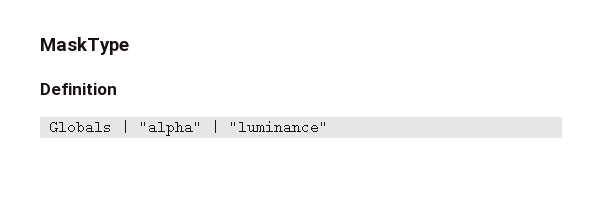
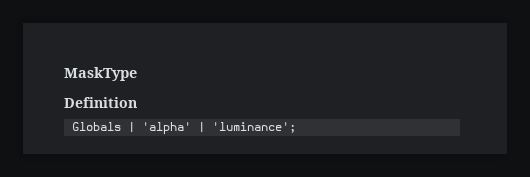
- Globals | "alpha" | "luminance"
+ Globals | 'alpha' | 'luminance';

